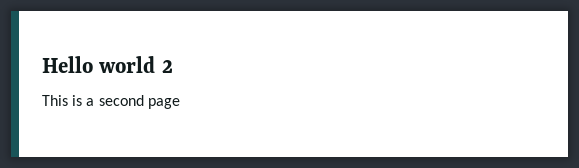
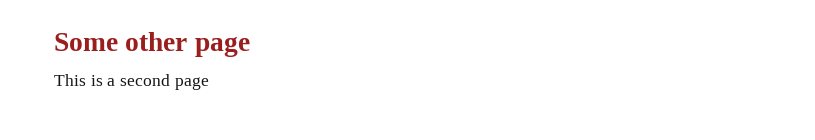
- Hello world 2
+ Some other page

